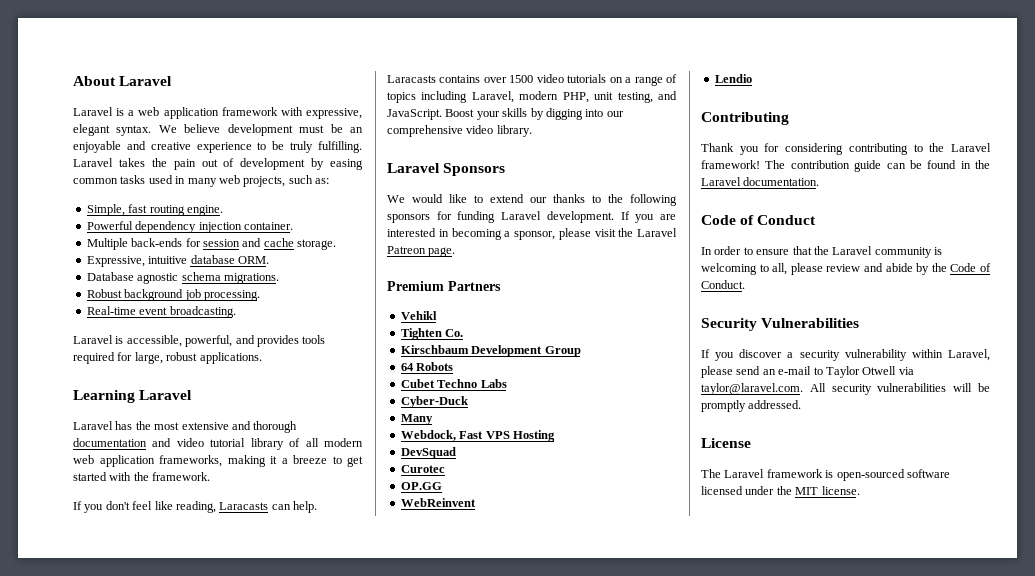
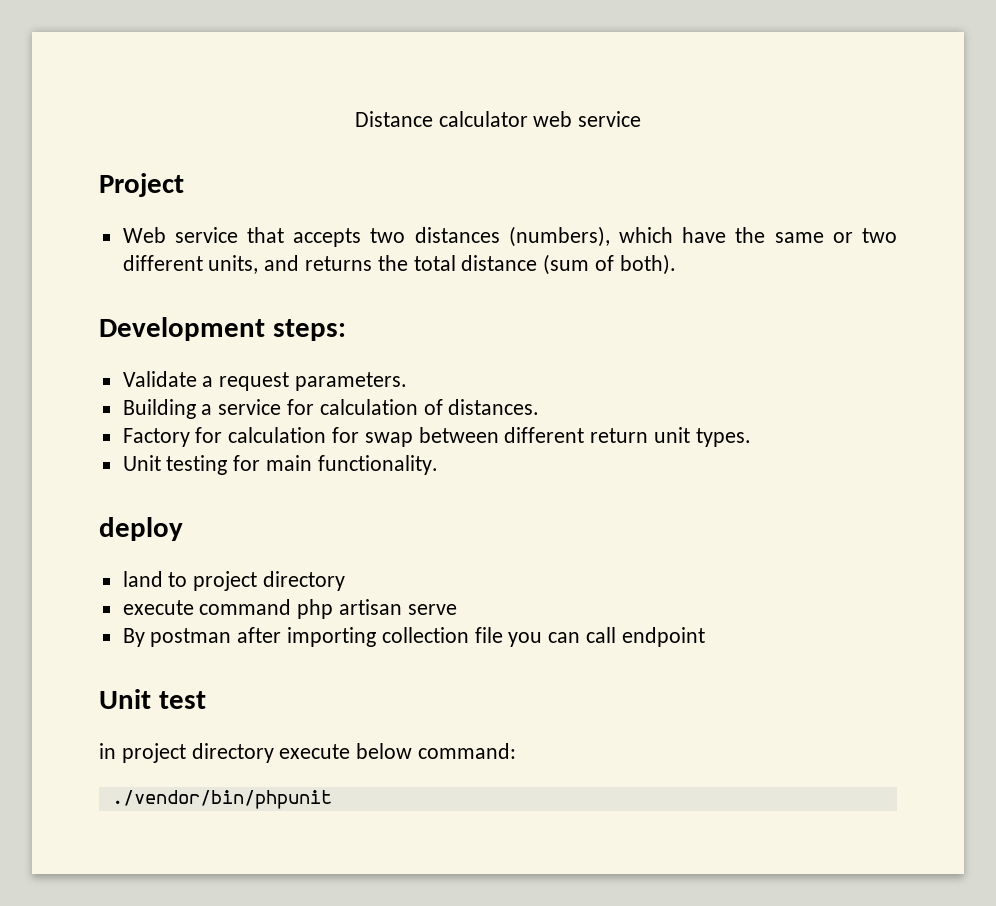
- About Laravel
- Laravel is a web application framework with expressive, elegant syntax. We believe development must be an enjoyable and creative experience to be truly fulfilling. Laravel takes the pain out of development by easing common tasks used in many web projects, such as:
- Simple, fast routing engine.
- Powerful dependency injection container.
- Multiple back-ends for session and cache storage.
- Expressive, intuitive database ORM.
- Database agnostic schema migrations.
- Robust background job processing.
- Real-time event broadcasting.
- Laravel is accessible, powerful, and provides tools required for large, robust applications.
- Learning Laravel
- Laravel has the most extensive and thorough documentation and video tutorial library of all modern web application frameworks, making it a breeze to get started with the framework.
- If you don't feel like reading, Laracasts can help. Laracasts contains over 1500 video tutorials on a range of topics including Laravel, modern PHP, unit testing, and JavaScript. Boost your skills by digging into our comprehensive video library.
- Laravel Sponsors
- We would like to extend our thanks to the following sponsors for funding Laravel development. If you are interested in becoming a sponsor, please visit the Laravel Patreon page.
- Premium Partners
- Vehikl
- Tighten Co.
- Kirschbaum Development Group
- 64 Robots
- Cubet Techno Labs
- Cyber-Duck
- Many
- Webdock, Fast VPS Hosting
- DevSquad
- Curotec
- OP.GG
- WebReinvent
- Lendio
- Contributing
- Thank you for considering contributing to the Laravel framework! The contribution guide can be found in the Laravel documentation.
- Code of Conduct
- In order to ensure that the Laravel community is welcoming to all, please review and abide by the Code of Conduct.
- Security Vulnerabilities
- If you discover a security vulnerability within Laravel, please send an e-mail to Taylor Otwell via taylor@laravel.com. All security vulnerabilities will be promptly addressed.
- License
- The Laravel framework is open-sourced software licensed under the MIT license.
+ Distance calculator web service
+ Project
+ Web service that accepts two distances (numbers), which have the same or two different units, and returns the total distance (sum of both).
+ Development steps:
+ Validate a request parameters.
+ Building a service for calculation of distances.
+ Factory for calculation for swap between different return unit types.
+ Unit testing for main functionality.
+ deploy
+ land to project directory
+ execute command php artisan serve
+ By postman after importing collection file you can call endpoint
+ Unit test
+ in project directory execute below command:
+ ./vendor/bin/phpunit

